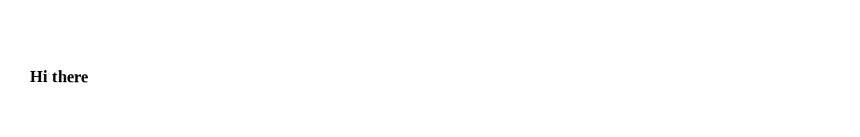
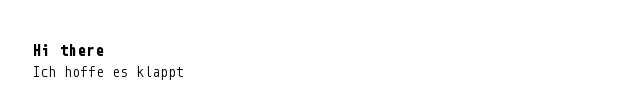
+ Ich hoffe es klappt

